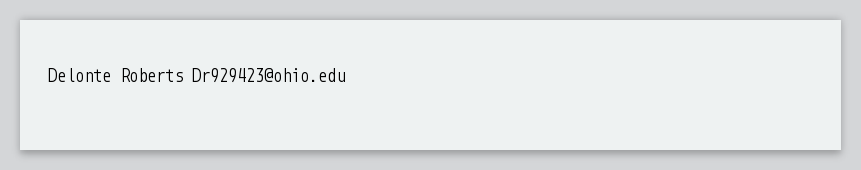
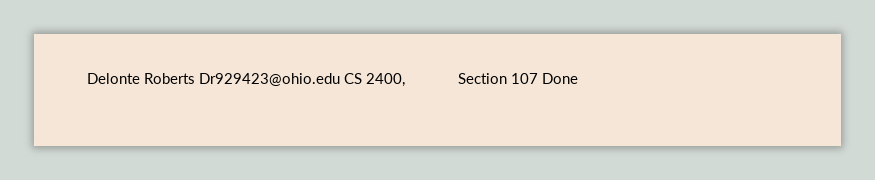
- Delonte Roberts Dr929423@ohio.edu
+ Delonte Roberts Dr929423@ohio.edu CS 2400, Section 107 Done

